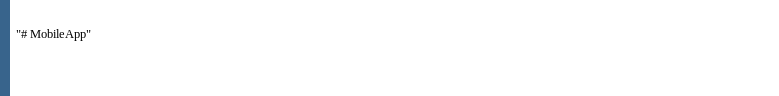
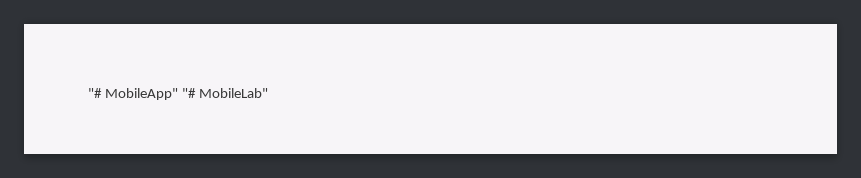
- "# MobileApp"
+ "# MobileApp" "# MobileLab"

